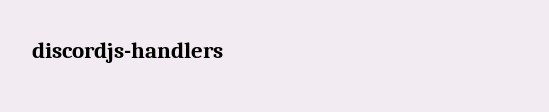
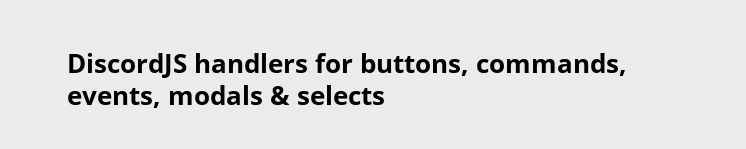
- discordjs-handlers
+ DiscordJS handlers for buttons, commands, events, modals & selects

